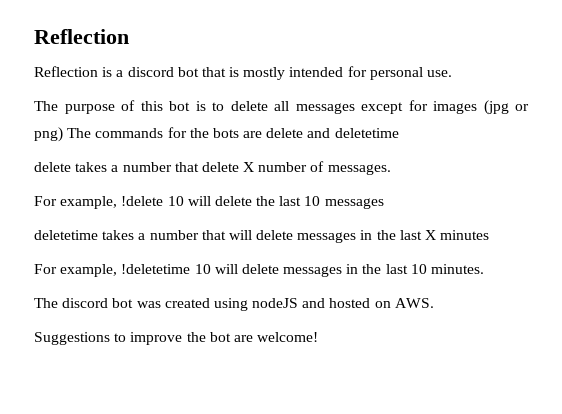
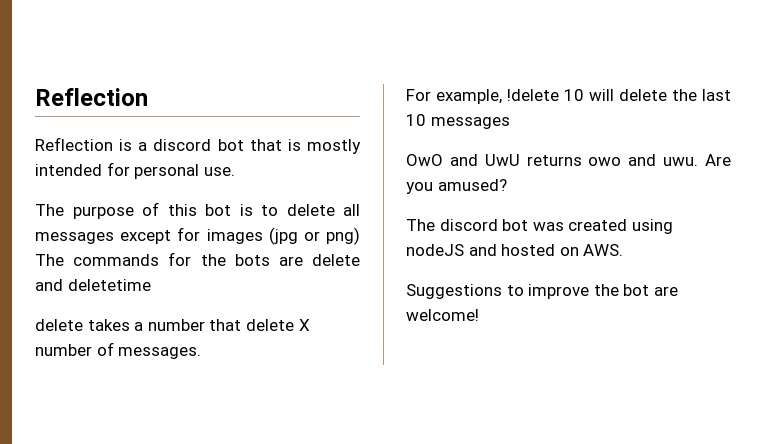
- deletetime takes a number that will delete messages in the last X minutes
- For example, !deletetime 10 will delete messages in the last 10 minutes.
+ OwO and UwU returns owo and uwu. Are you amused?

